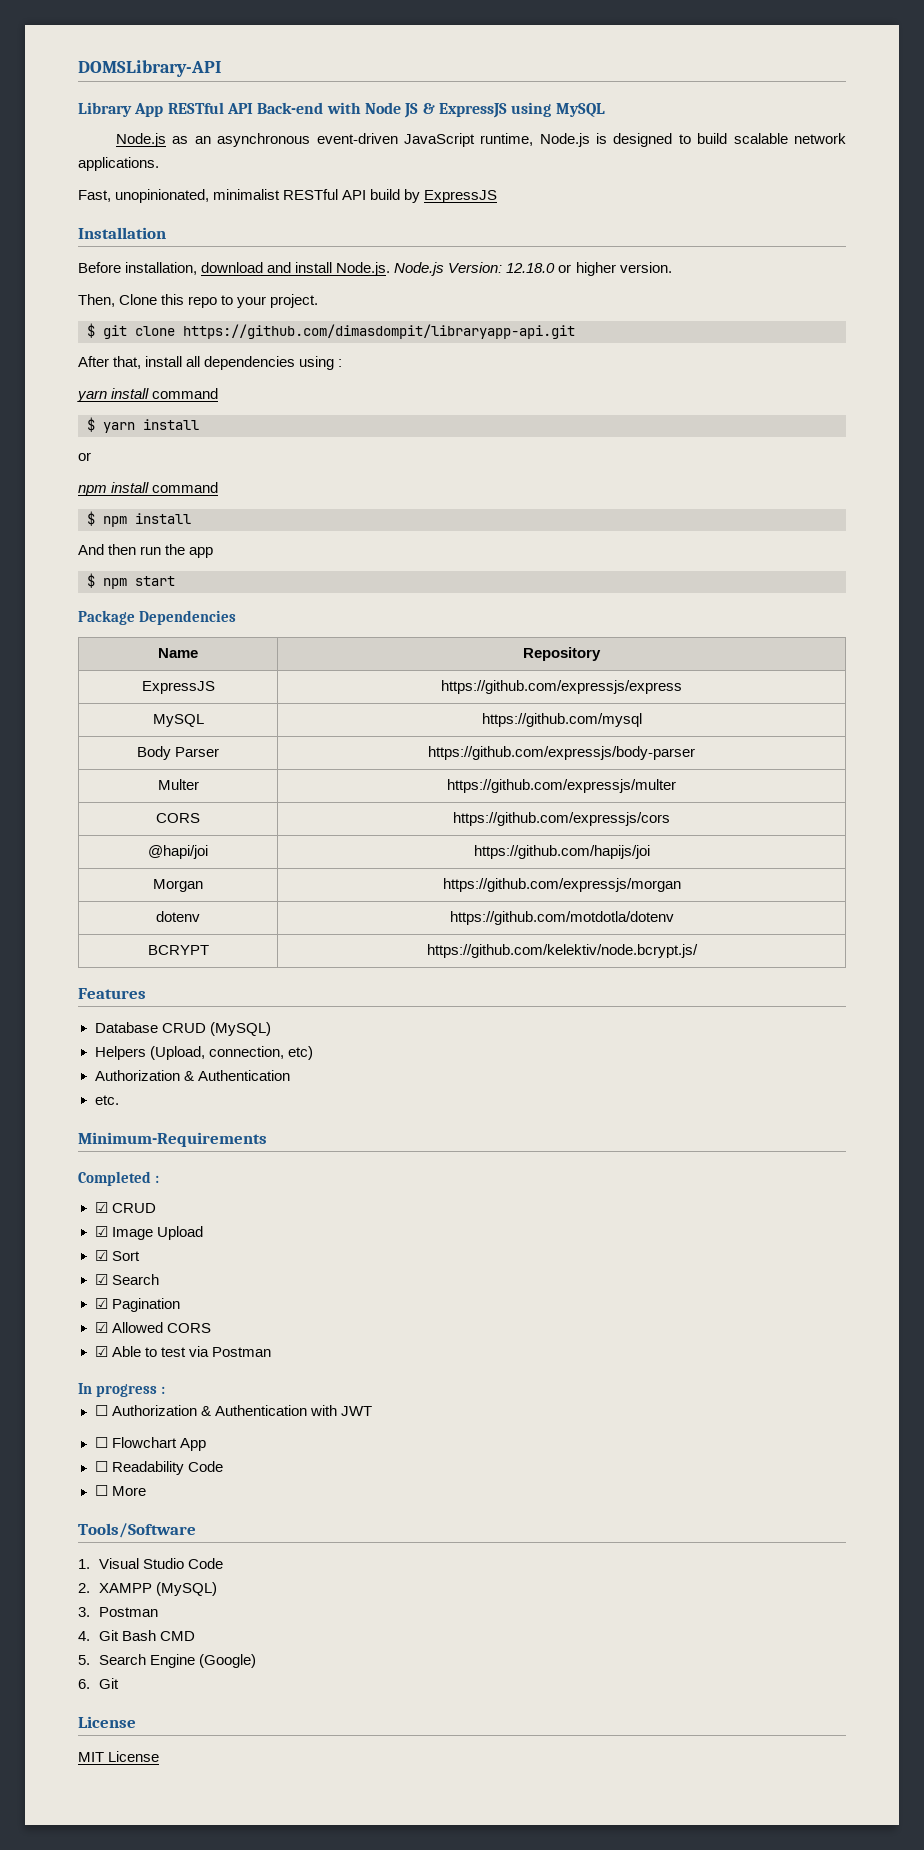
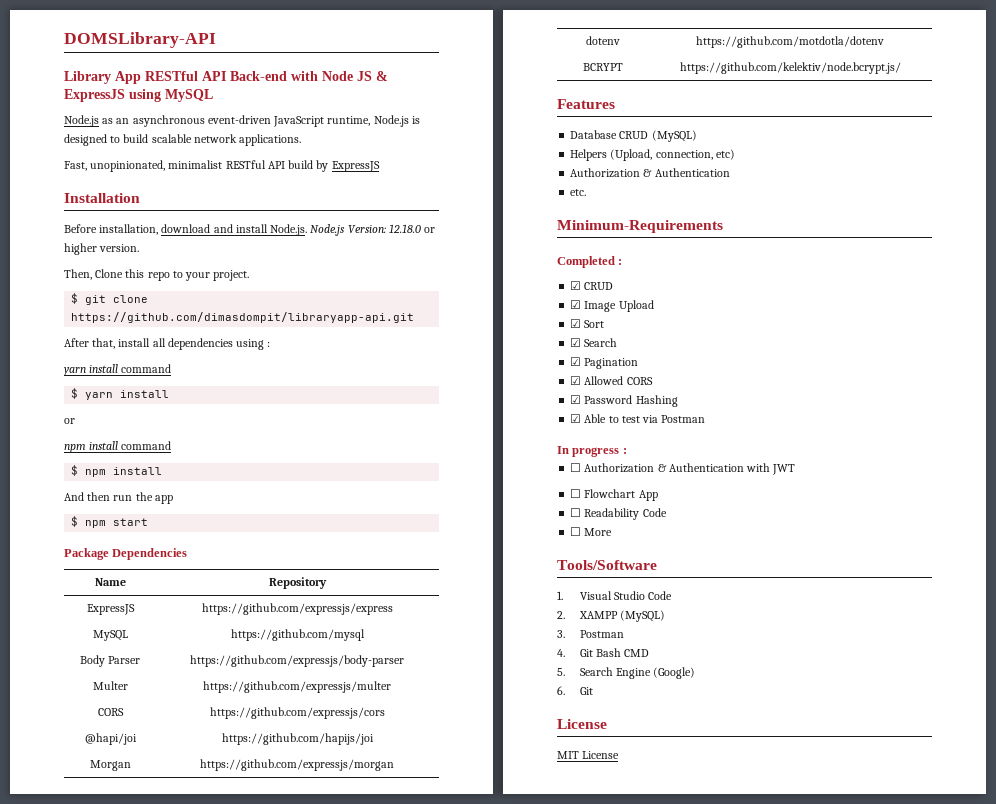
+ ☑ Password Hashing

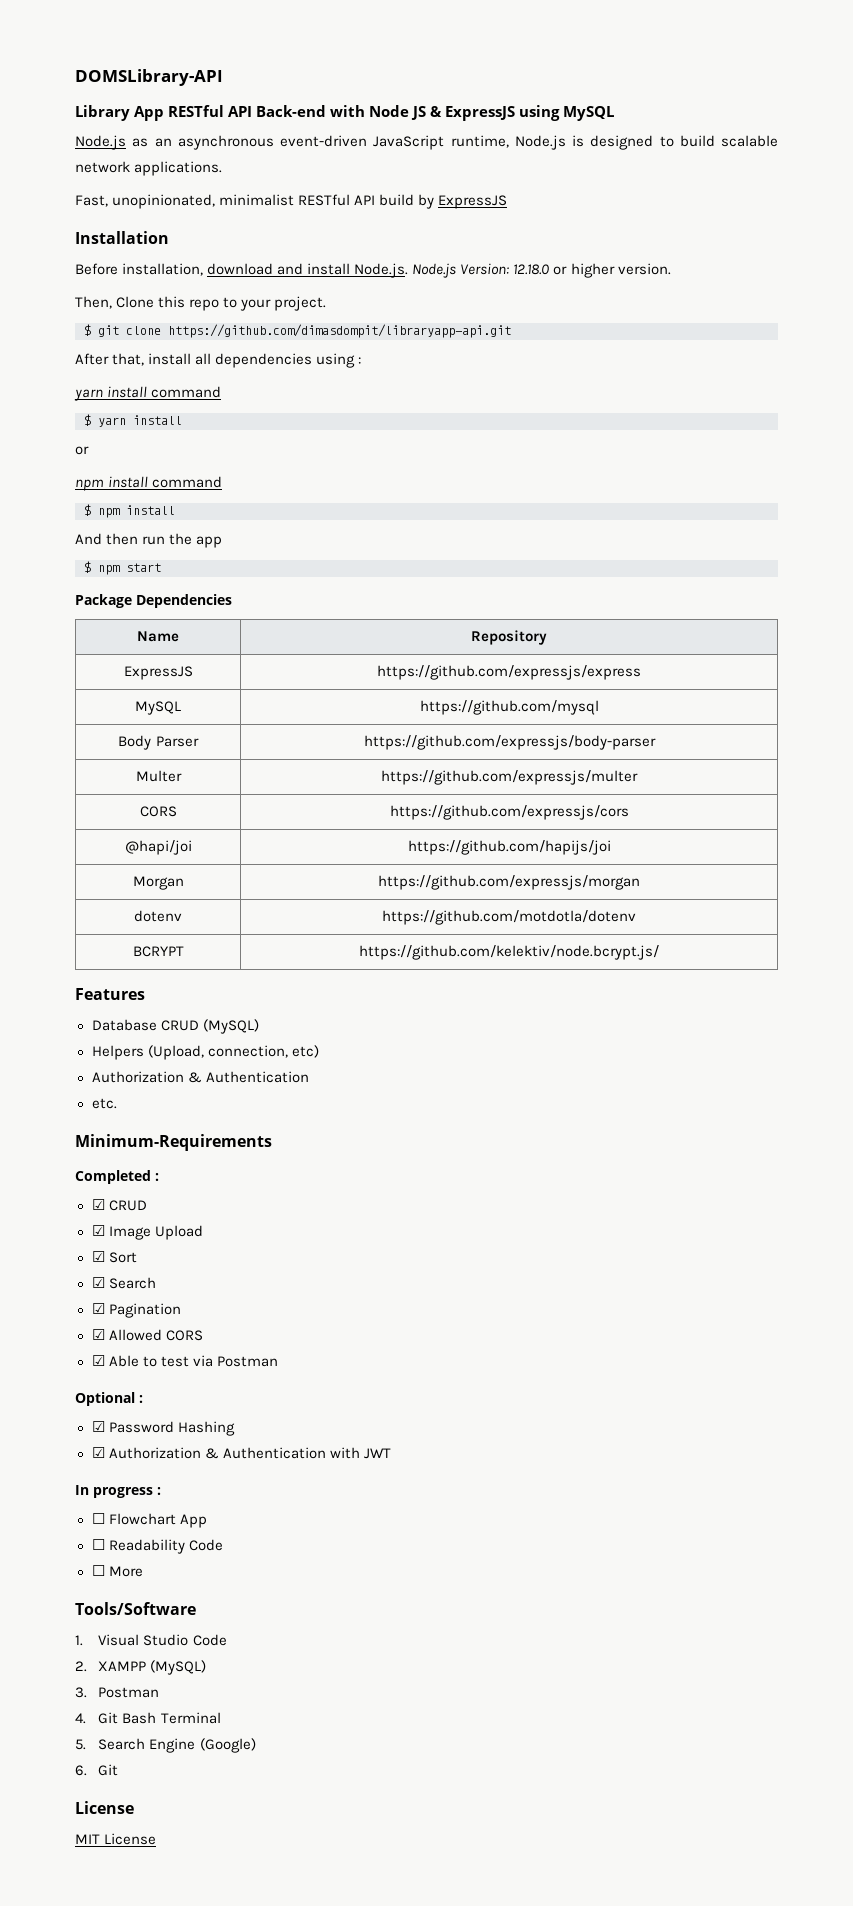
- ☑ Password Hashing
- In progress :
- ☐ Authorization & Authentication with JWT
+ Optional :
+ ☑ Password Hashing
+ ☑ Authorization & Authentication with JWT
+ In progress :
- 4. Git Bash CMD
+ 4. Git Bash Terminal

